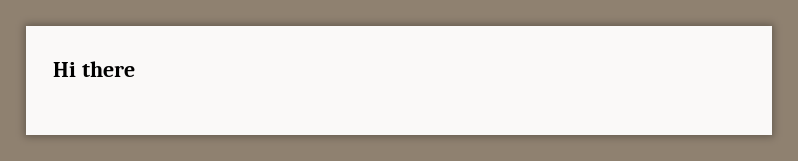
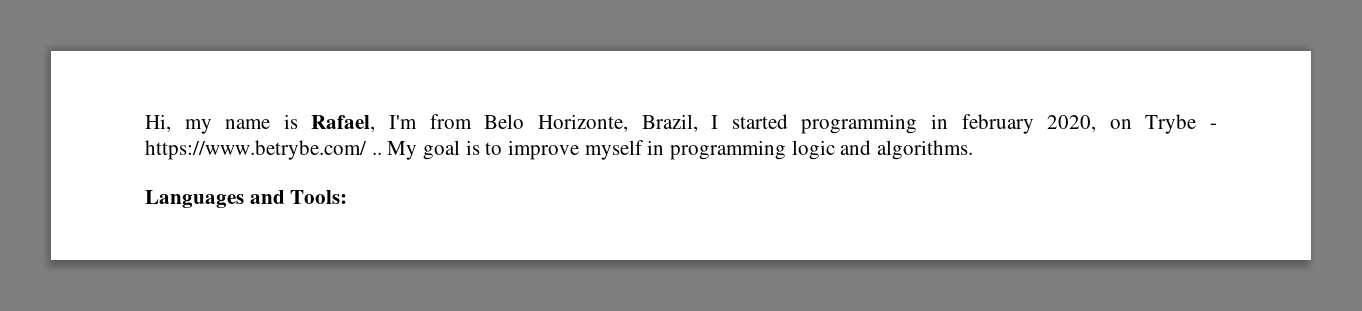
- Hi there
+ Hi, my name is Rafael, I'm from Belo Horizonte, Brazil, I started programming in february 2020, on Trybe - https://www.betrybe.com/ .. My goal is to improve myself in programming logic and algorithms.
+ Languages and Tools:

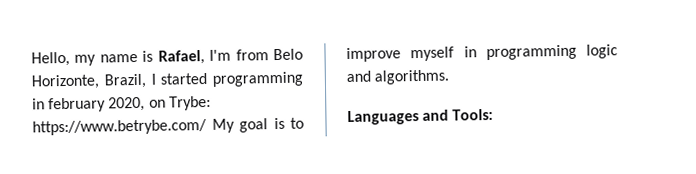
- Hi, my name is Rafael, I'm from Belo Horizonte, Brazil, I started programming in february 2020, on Trybe - https://www.betrybe.com/ .. My goal is to improve myself in programming logic and algorithms.
+ Hello, my name is Rafael, I'm from Belo Horizonte, Brazil, I started programming in february 2020, on Trybe: https://www.betrybe.com/ My goal is to improve myself in programming logic and algorithms.

